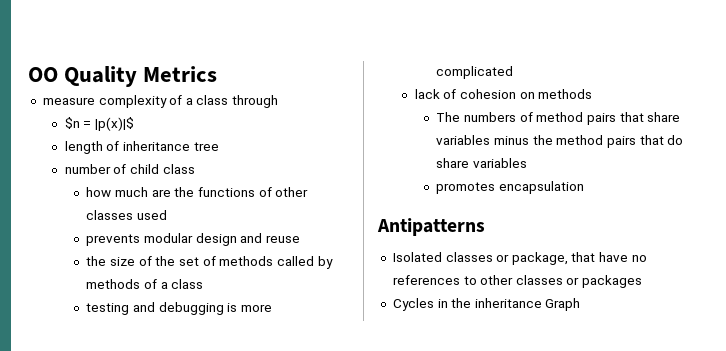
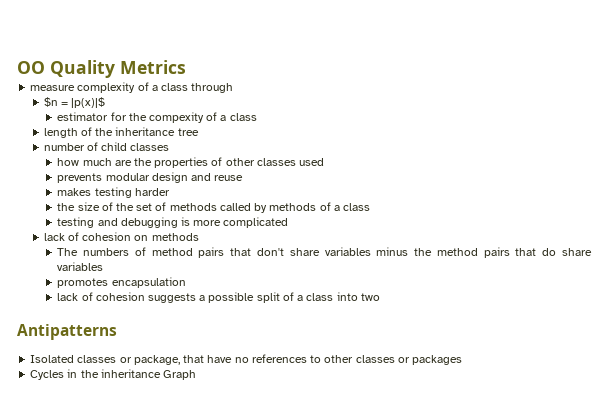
+ estimator for the compexity of a class
- length of inheritance tree
+ length of the inheritance tree
- number of child class
+ number of child classes
- how much are the functions of other classes used
+ how much are the properties of other classes used
+ makes testing harder
- The numbers of method pairs that share variables minus the method pairs that do share variables
+ The numbers of method pairs that don't share variables minus the method pairs that do share variables
+ lack of cohesion suggests a possible split of a class into two

